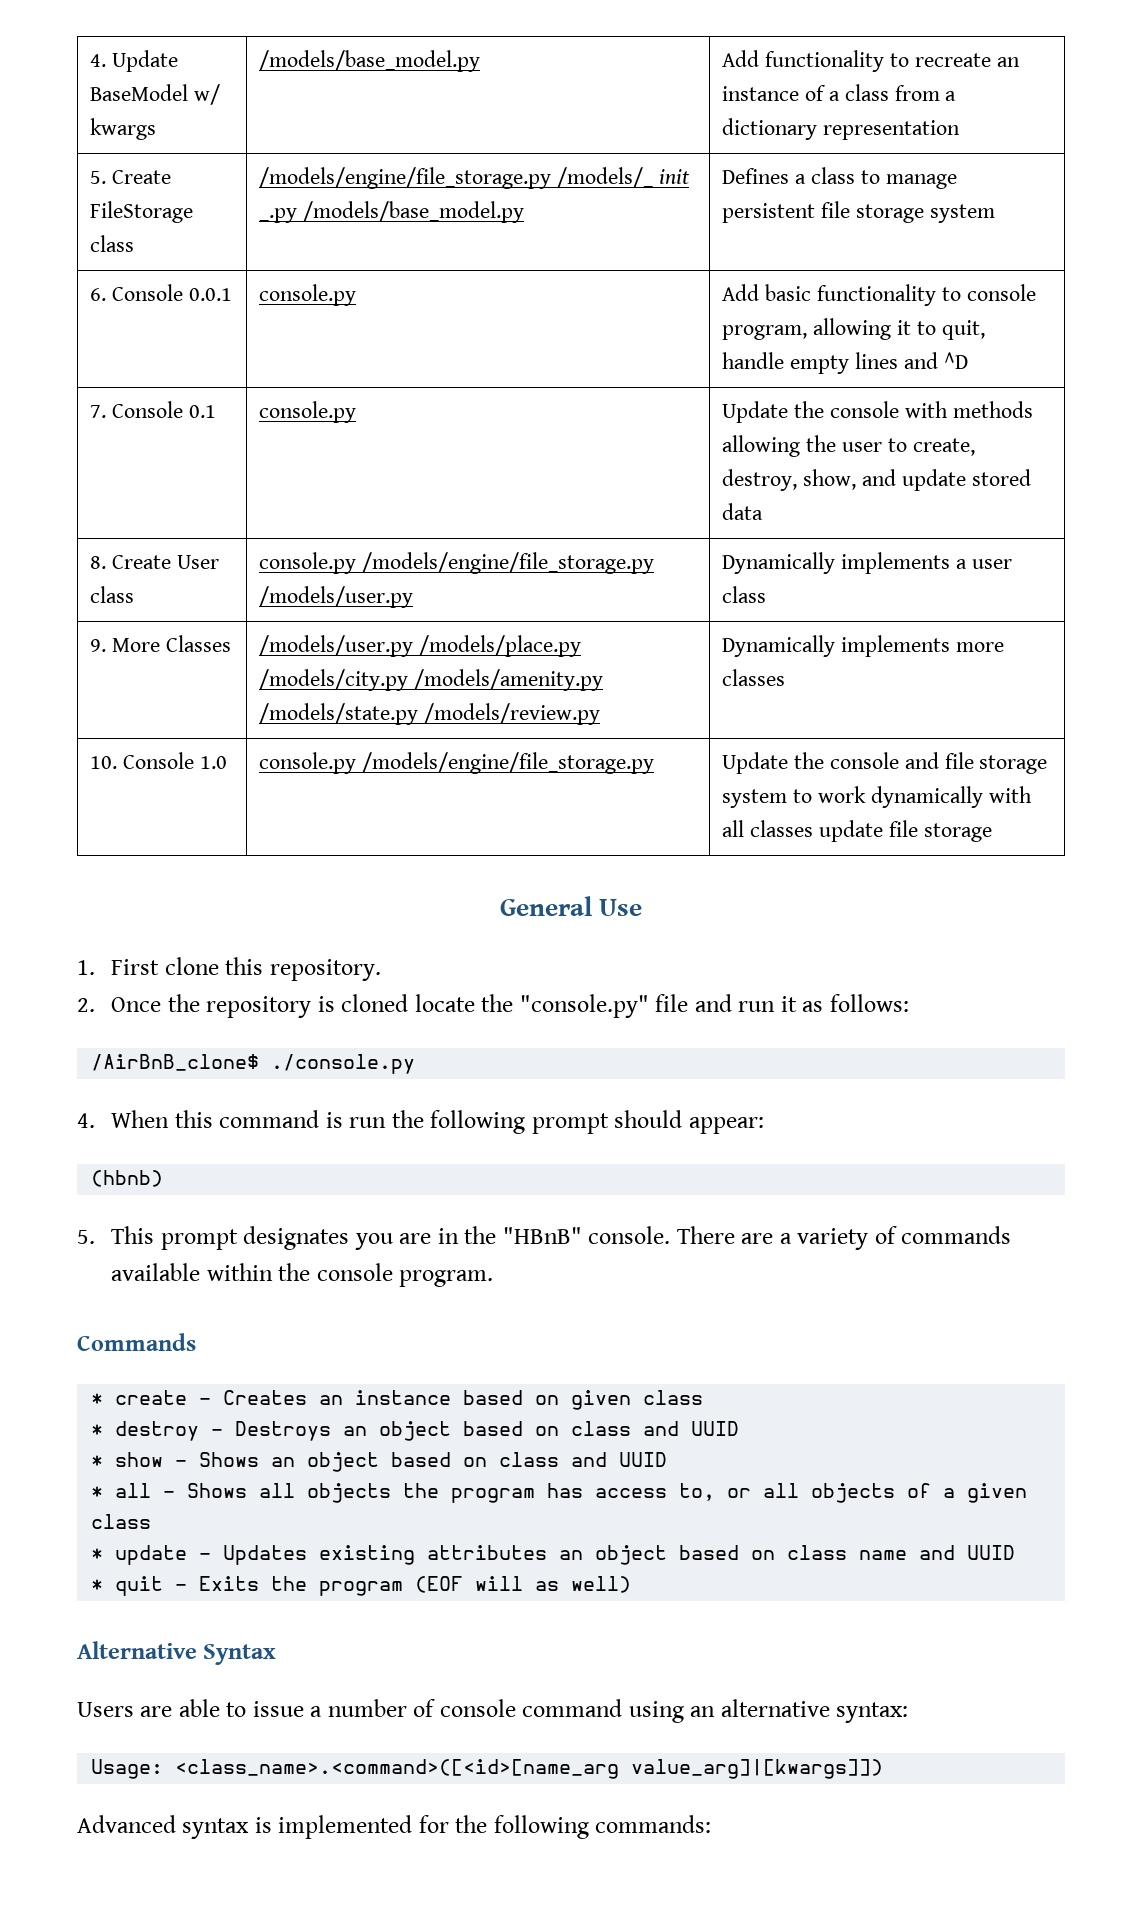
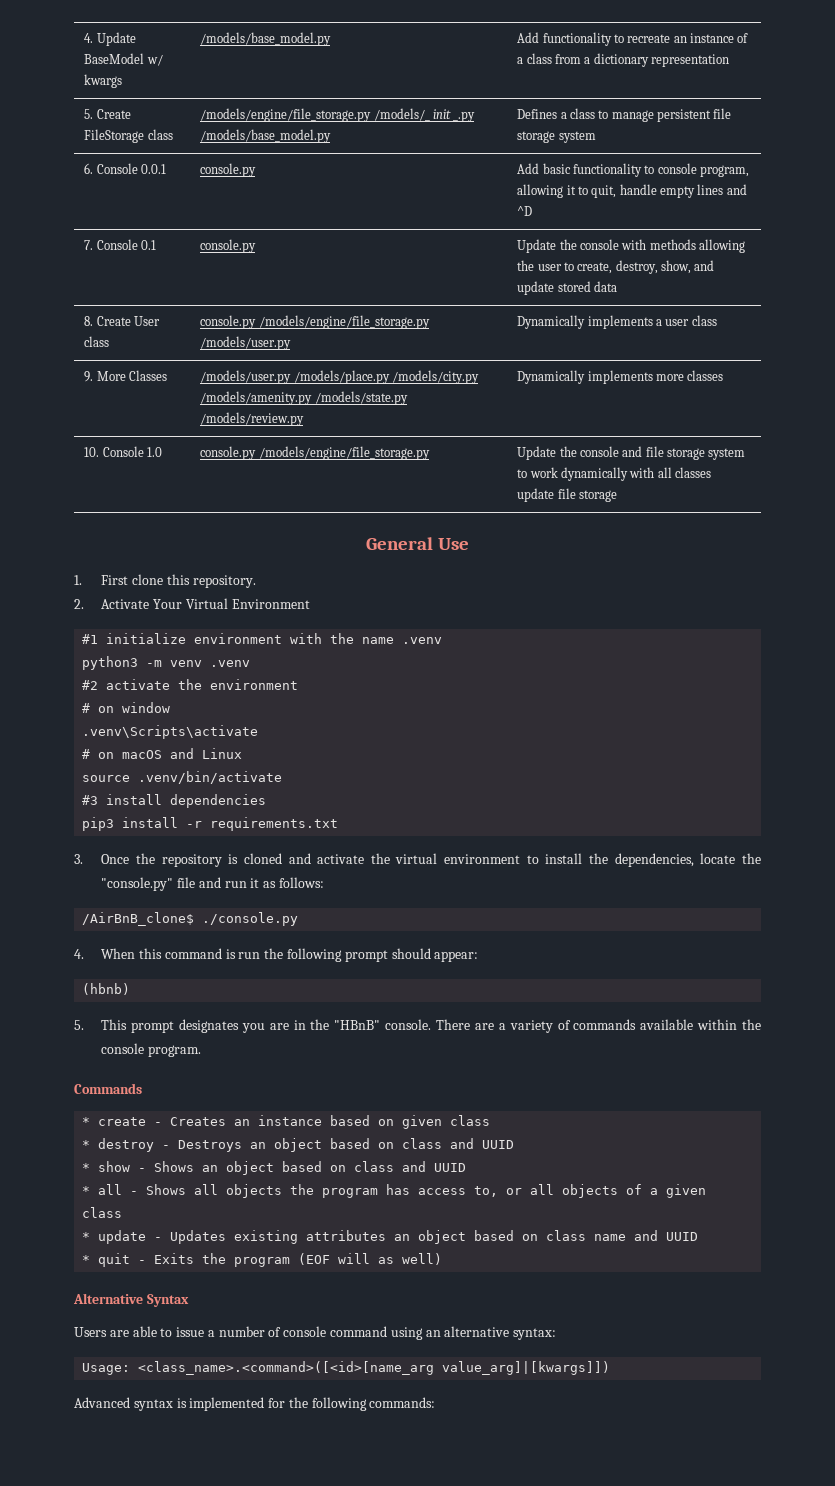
- 2. Once the repository is cloned locate the "console.py" file and run it as follows:
+ 2. Activate Your Virtual Environment
+ #1 initialize environment with the name .venv
+ python3 -m venv .venv
+ #2 activate the environment
+ # on window
+ .venv\Scripts\activate
+ # on macOS and Linux
+ source .venv/bin/activate
+ #3 install dependencies
+ pip3 install -r requirements.txt
+ 3. Once the repository is cloned and activate the virtual environment to install the dependencies, locate the "console.py" file and run it as follows:

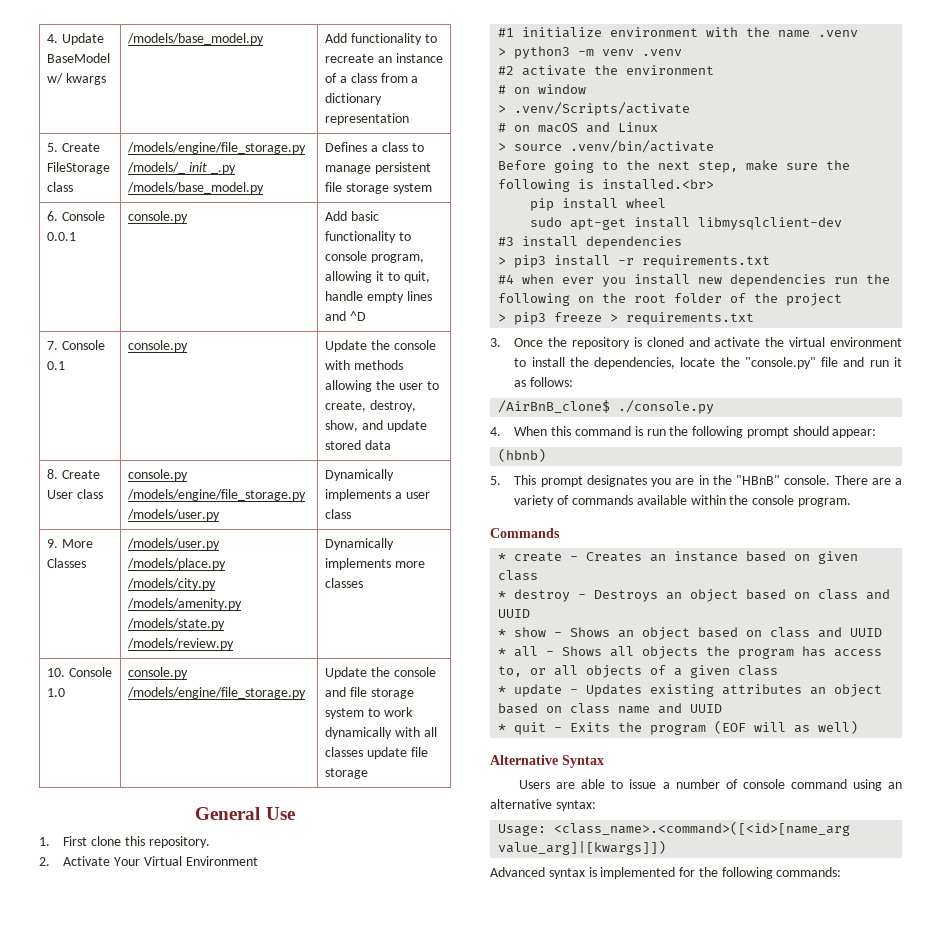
- python3 -m venv .venv
+ > python3 -m venv .venv
- .venv\Scripts\activate
+ > .venv/Scripts/activate
- source .venv/bin/activate
+ > source .venv/bin/activate
+ Before going to the next step, make sure the following is installed.<br>
+ pip install wheel
+ sudo apt-get install libmysqlclient-dev
- pip3 install -r requirements.txt
+ > pip3 install -r requirements.txt
+ #4 when ever you install new dependencies run the following on the root folder of the project
+ > pip3 freeze > requirements.txt

